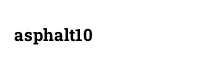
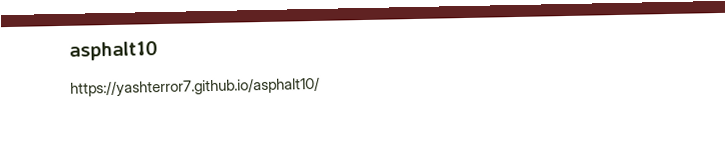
+ https://yashterror7.github.io/asphalt10/

